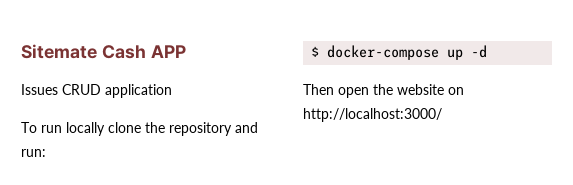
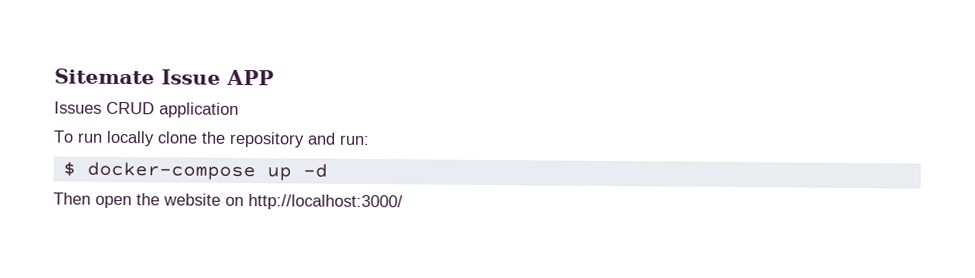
- Sitemate Cash APP
+ Sitemate Issue APP

